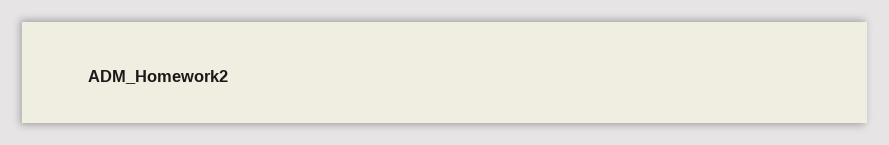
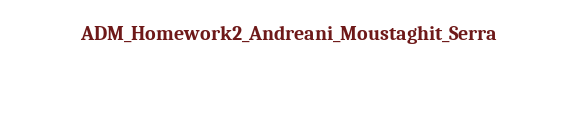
- ADM_Homework2
+ ADM_Homework2_Andreani_Moustaghit_Serra

